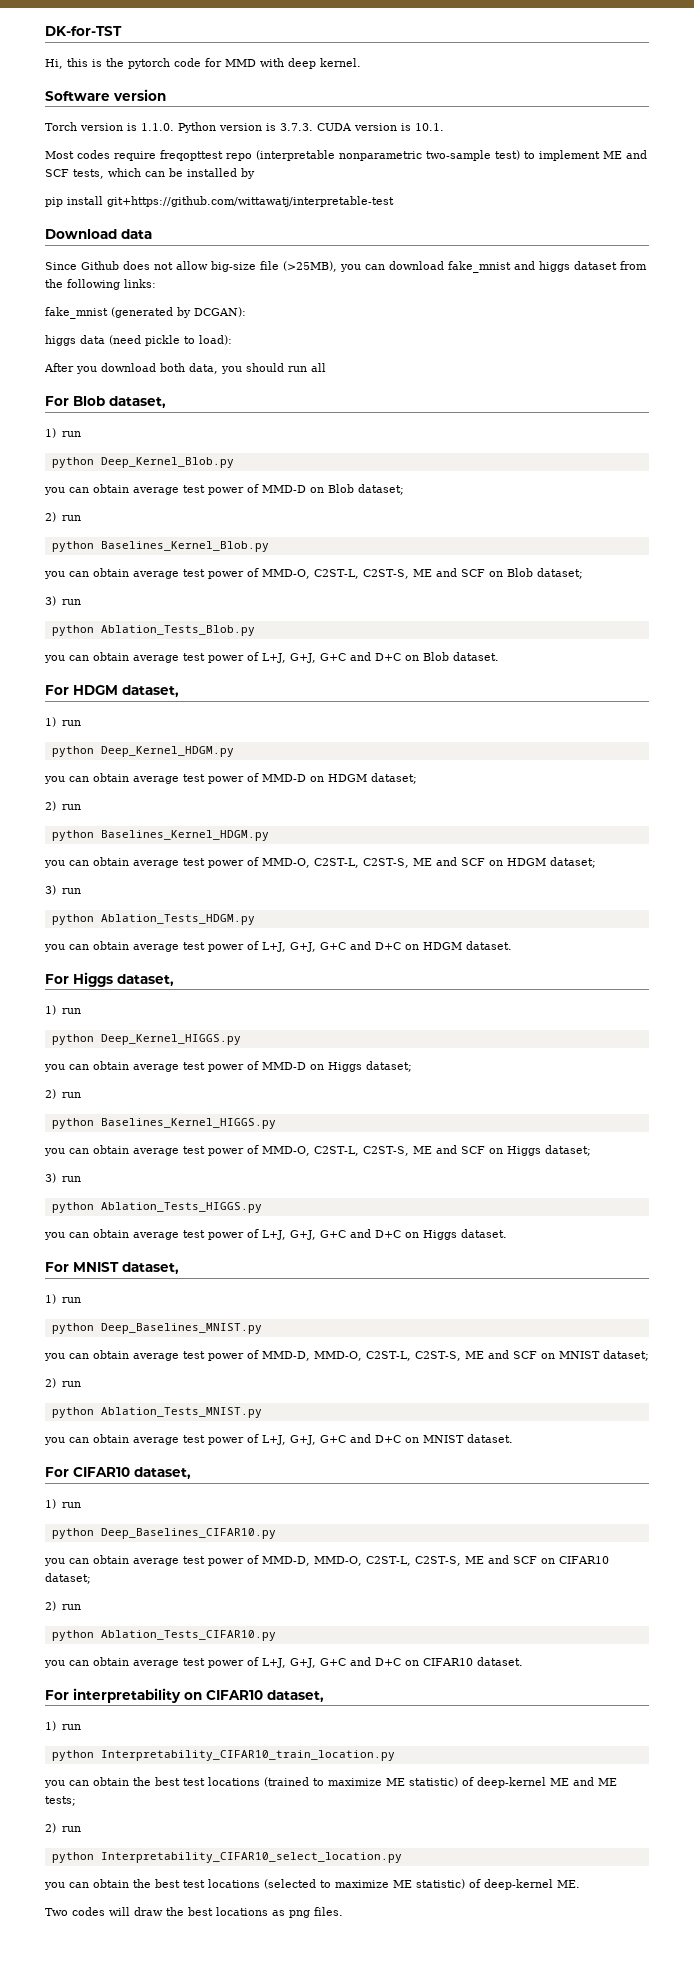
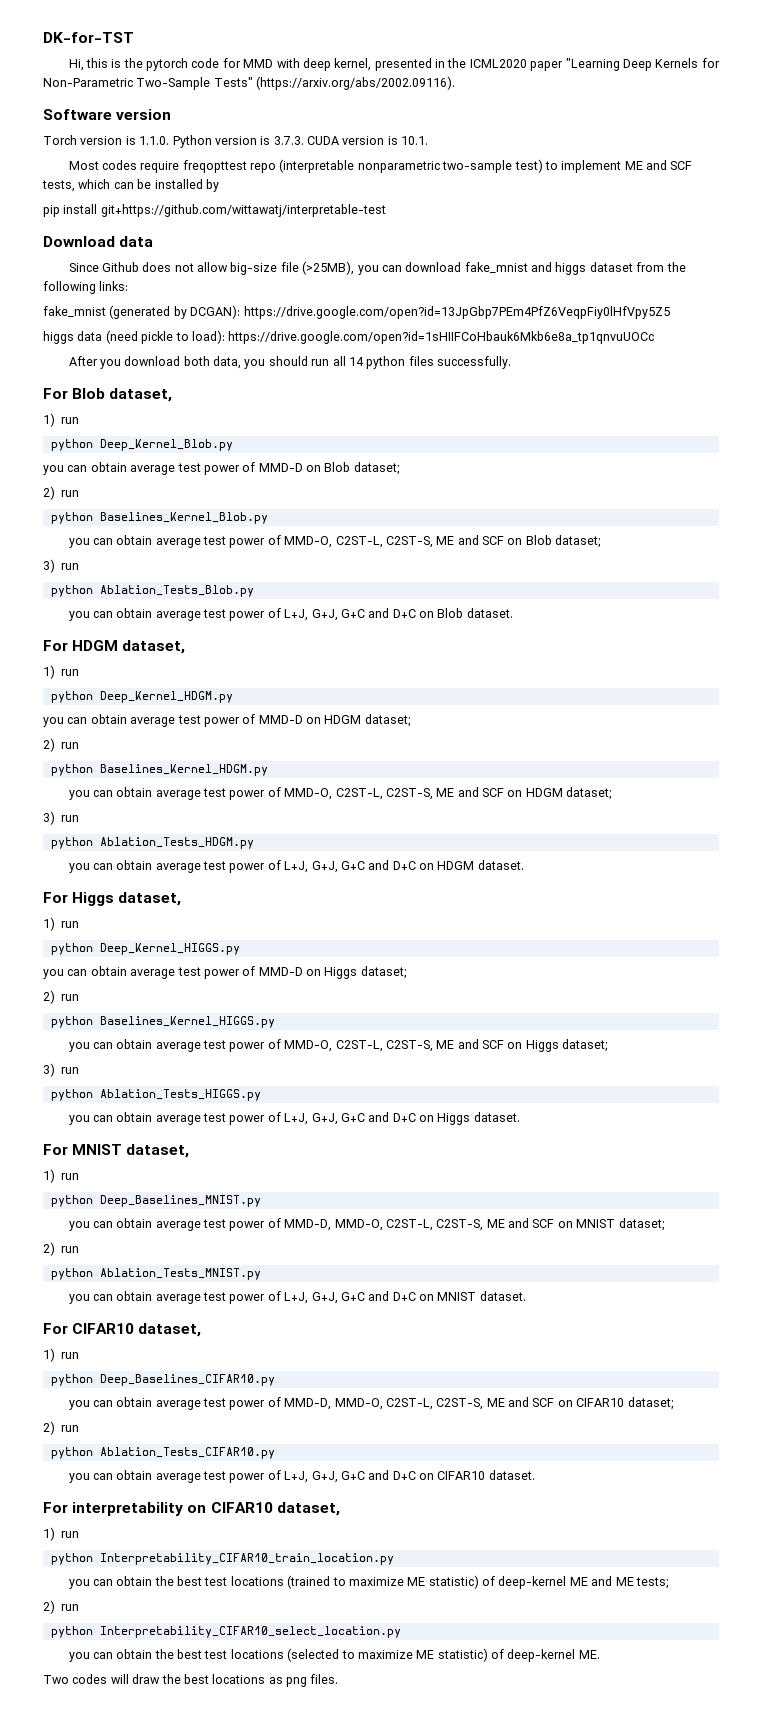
- Hi, this is the pytorch code for MMD with deep kernel.
+ Hi, this is the pytorch code for MMD with deep kernel, presented in the ICML2020 paper "Learning Deep Kernels for Non-Parametric Two-Sample Tests" (https://arxiv.org/abs/2002.09116).
- fake_mnist (generated by DCGAN):
+ fake_mnist (generated by DCGAN): https://drive.google.com/open?id=13JpGbp7PEm4PfZ6VeqpFiy0lHfVpy5Z5
- higgs data (need pickle to load):
+ higgs data (need pickle to load): https://drive.google.com/open?id=1sHIIFCoHbauk6Mkb6e8a_tp1qnvuUOCc
- After you download both data, you should run all
+ After you download both data, you should run all 14 python files successfully.

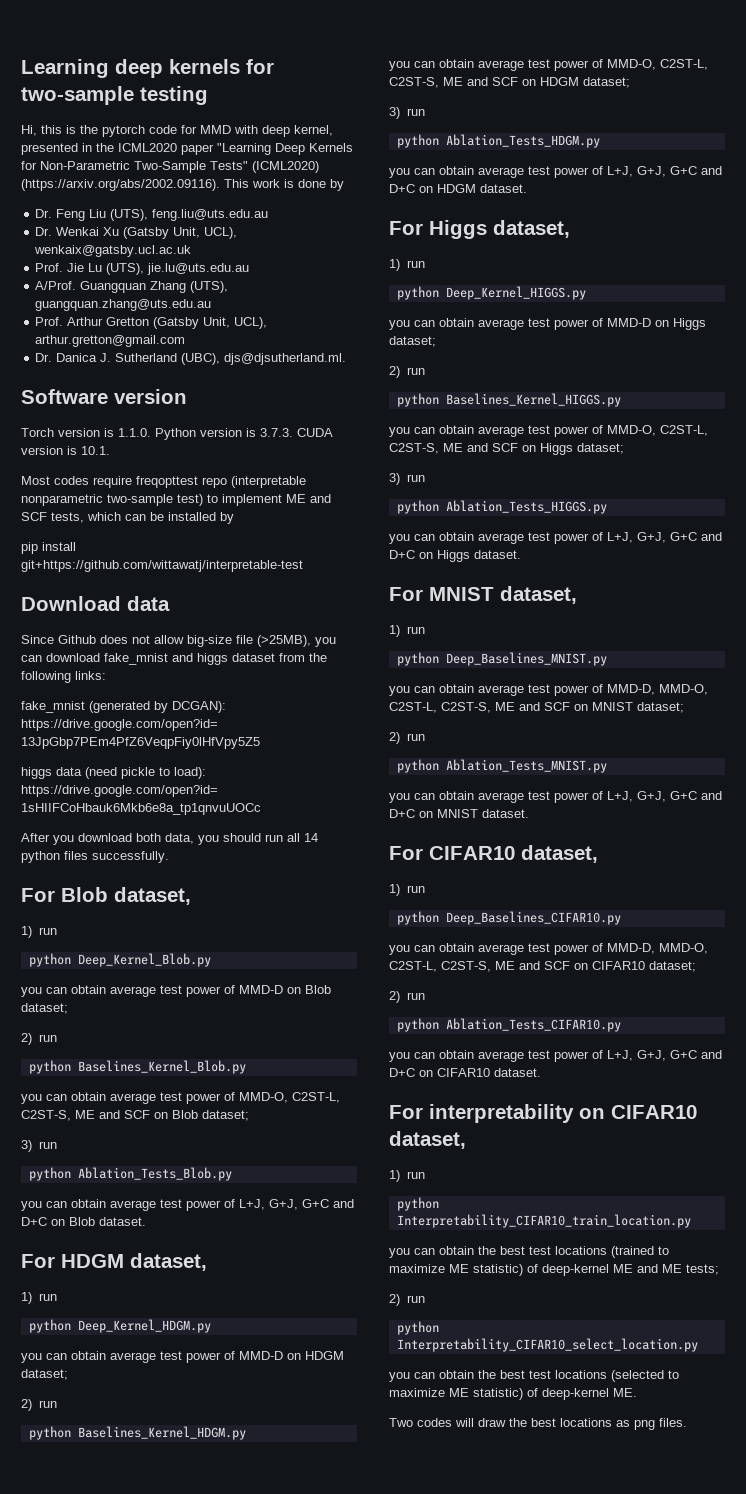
- DK-for-TST
+ Learning deep kernels for two-sample testing
- Hi, this is the pytorch code for MMD with deep kernel, presented in the ICML2020 paper "Learning Deep Kernels for Non-Parametric Two-Sample Tests" (https://arxiv.org/abs/2002.09116).
+ Hi, this is the pytorch code for MMD with deep kernel, presented in the ICML2020 paper "Learning Deep Kernels for Non-Parametric Two-Sample Tests" (ICML2020) (https://arxiv.org/abs/2002.09116). This work is done by
+ Dr. Feng Liu (UTS), feng.liu@uts.edu.au
+ Dr. Wenkai Xu (Gatsby Unit, UCL), wenkaix@gatsby.ucl.ac.uk
+ Prof. Jie Lu (UTS), jie.lu@uts.edu.au
+ A/Prof. Guangquan Zhang (UTS), guangquan.zhang@uts.edu.au
+ Prof. Arthur Gretton (Gatsby Unit, UCL), arthur.gretton@gmail.com
+ Dr. Danica J. Sutherland (UBC), djs@djsutherland.ml.

